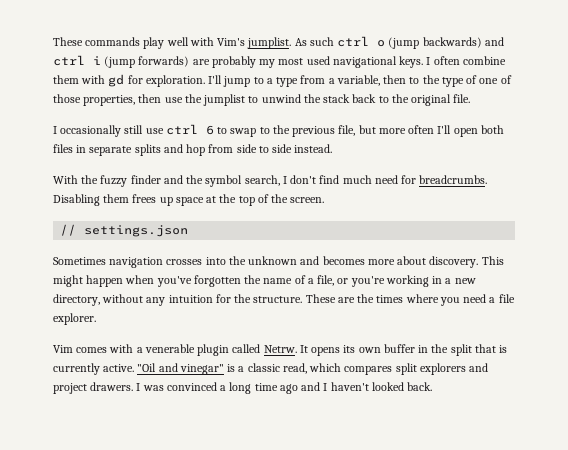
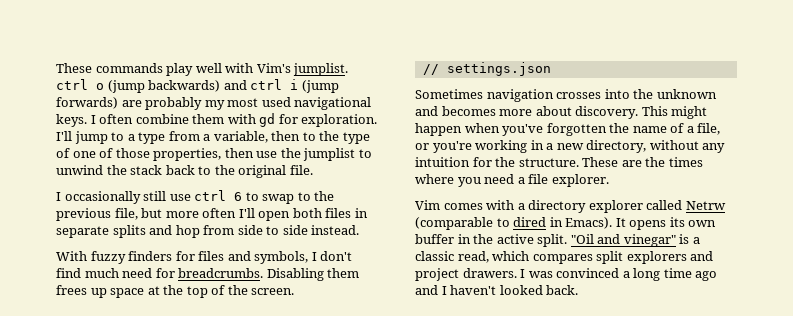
- These commands play well with Vim's jumplist. As such ctrl o (jump backwards) and ctrl i (jump forwards) are probably my most used navigational keys.
+ These commands play well with Vim's jumplist. ctrl o (jump backwards) and ctrl i (jump forwards) are probably my most used navigational keys.
- With the fuzzy finder and the symbol search, I don't find much need for breadcrumbs.
+ With fuzzy finders for files and symbols, I don't find much need for breadcrumbs.
- Vim comes with a venerable plugin called Netrw.
+ Vim comes with a directory explorer called Netrw (comparable to dired in Emacs).
- It opens its own buffer in the split that is currently active.
+ It opens its own buffer in the active split.

